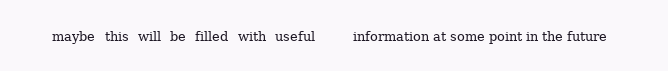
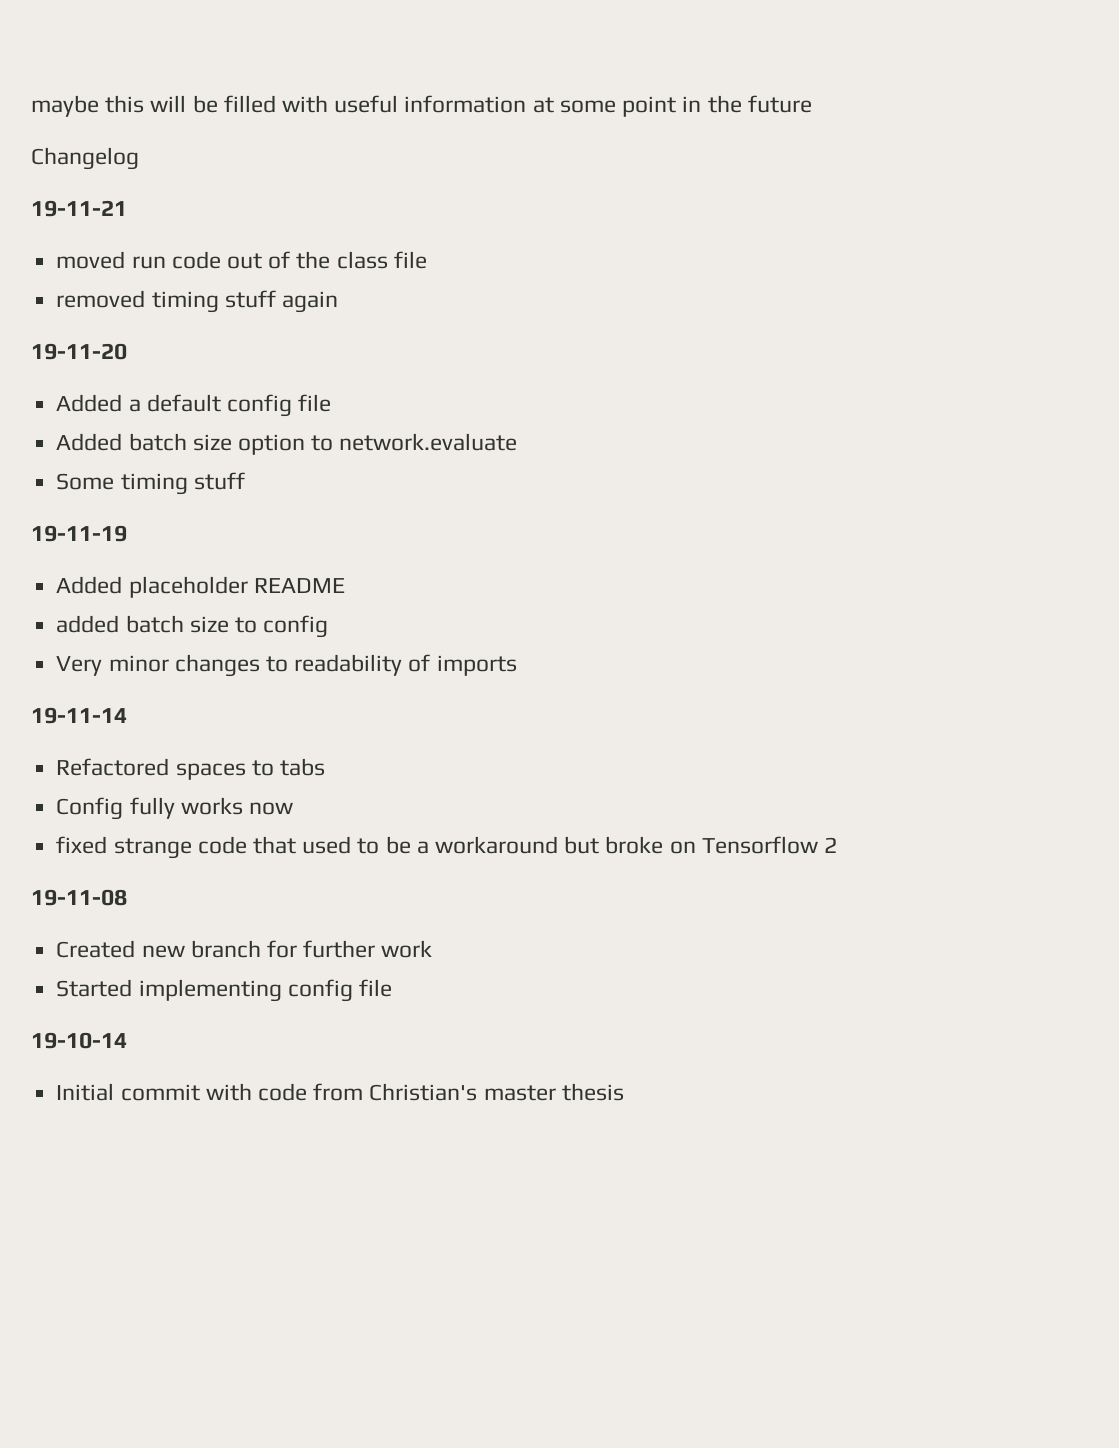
+ Changelog
+ 19-11-21
+ moved run code out of the class file
+ removed timing stuff again
+ 19-11-20
+ Added a default config file
+ Added batch size option to network.evaluate
+ Some timing stuff
+ 19-11-19
+ Added placeholder README
+ added batch size to config
+ Very minor changes to readability of imports
+ 19-11-14
+ Refactored spaces to tabs
+ Config fully works now
+ fixed strange code that used to be a workaround but broke on Tensorflow 2
+ 19-11-08
+ Created new branch for further work
+ Started implementing config file
+ 19-10-14
+ Initial commit with code from Christian's master thesis

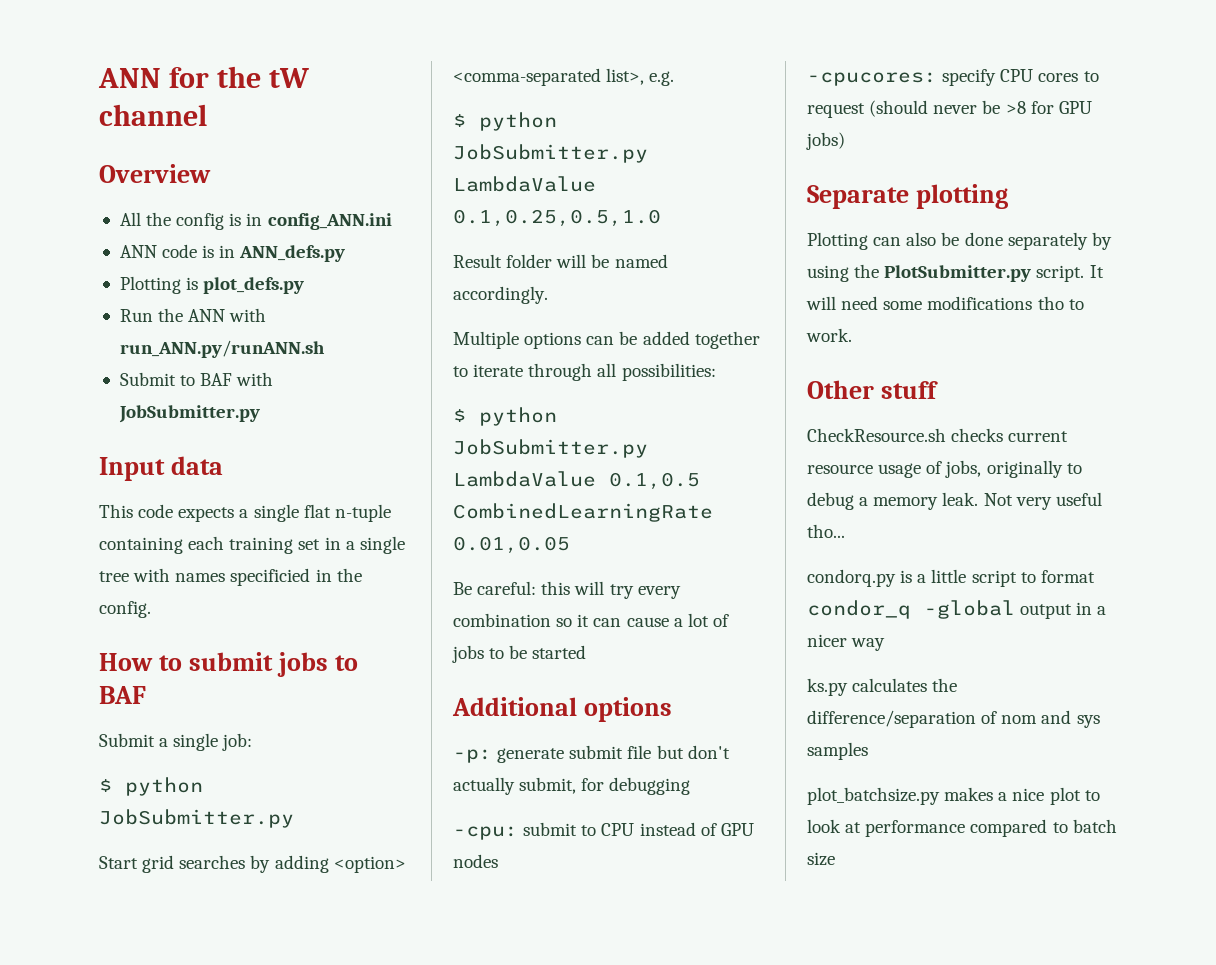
- maybe this will be filled with useful information at some point in the future
- Changelog
- 19-11-21
- moved run code out of the class file
- removed timing stuff again
- 19-11-20
- Added a default config file
- Added batch size option to network.evaluate
- Some timing stuff
- 19-11-19
- Added placeholder README
- added batch size to config
- Very minor changes to readability of imports
- 19-11-14
- Refactored spaces to tabs
- Config fully works now
- fixed strange code that used to be a workaround but broke on Tensorflow 2
- 19-11-08
- Created new branch for further work
- Started implementing config file
- 19-10-14
- Initial commit with code from Christian's master thesis
+ ANN for the tW channel
+ Overview
+ All the config is in config_ANN.ini
+ ANN code is in ANN_defs.py
+ Plotting is plot_defs.py
+ Run the ANN with run_ANN.py/runANN.sh
+ Submit to BAF with JobSubmitter.py
+ Input data
+ This code expects a single flat n-tuple containing each training set in a single tree with names specificied in the config.
+ How to submit jobs to BAF
+ Submit a single job:
+ $ python JobSubmitter.py
+ Start grid searches by adding <option> <comma-separated list>, e.g.
+ $ python JobSubmitter.py LambdaValue 0.1,0.25,0.5,1.0
+ Result folder will be named accordingly.
+ Multiple options can be added together to iterate through all possibilities:
+ $ python JobSubmitter.py LambdaValue 0.1,0.5 CombinedLearningRate 0.01,0.05
+ Be careful: this will try every combination so it can cause a lot of jobs to be started
+ Additional options
+ -p: generate submit file but don't actually submit, for debugging
+ -cpu: submit to CPU instead of GPU nodes
+ -cpucores: specify CPU cores to request (should never be >8 for GPU jobs)
+ Separate plotting
+ Plotting can also be done separately by using the PlotSubmitter.py script. It will need some modifications tho to work.
+ Other stuff
+ CheckResource.sh checks current resource usage of jobs, originally to debug a memory leak. Not very useful tho...
+ condorq.py is a little script to format condor_q -global output in a nicer way
+ ks.py calculates the difference/separation of nom and sys samples
+ plot_batchsize.py makes a nice plot to look at performance compared to batch size

